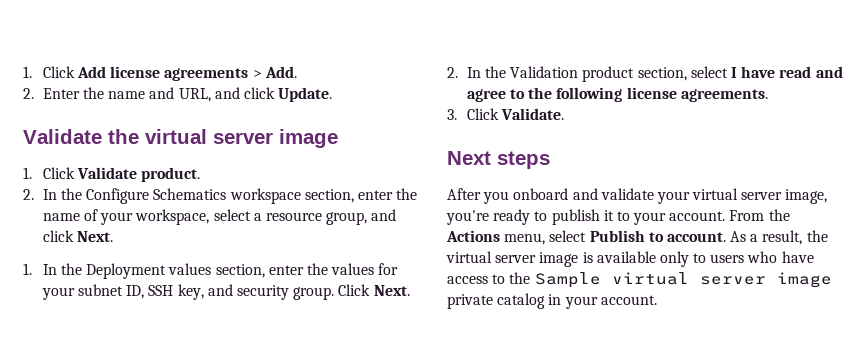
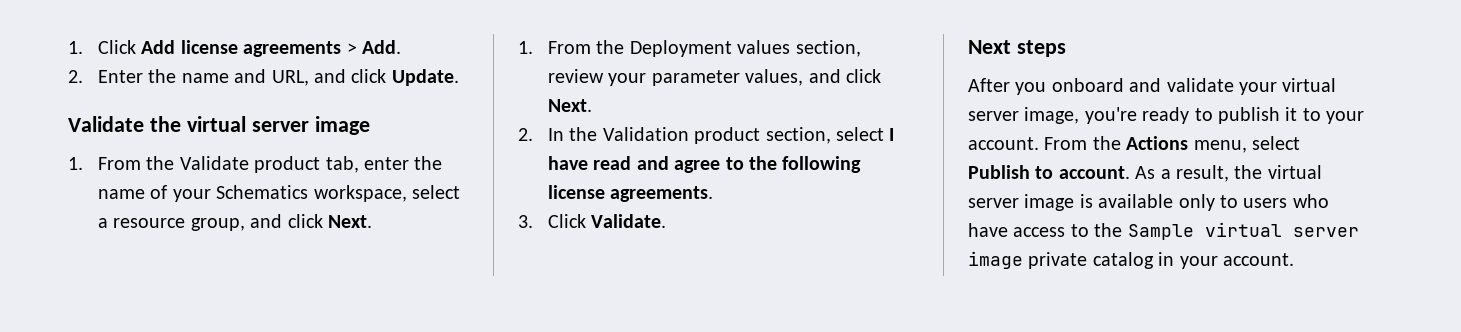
- 1. Click Validate product.
- 2. In the Configure Schematics workspace section, enter the name of your workspace, select a resource group, and click Next.
+ 1. From the Validate product tab, enter the name of your Schematics workspace, select a resource group, and click Next.
- 1. In the Deployment values section, enter the values for your subnet ID, SSH key, and security group. Click Next.
+ 1. From the Deployment values section, review your parameter values, and click Next.

